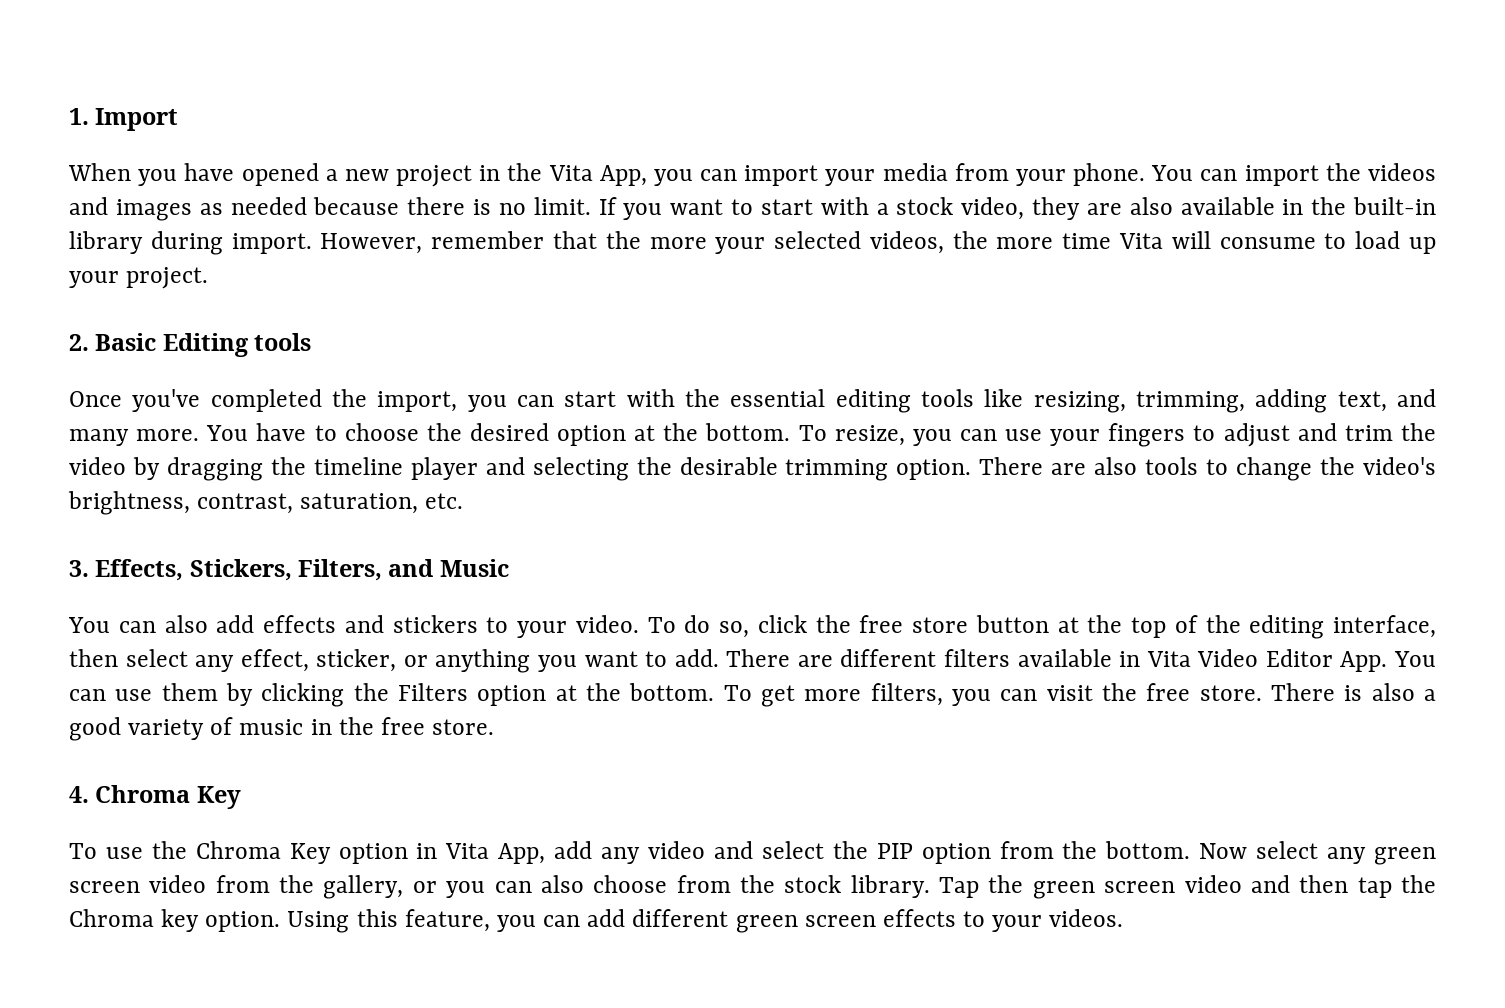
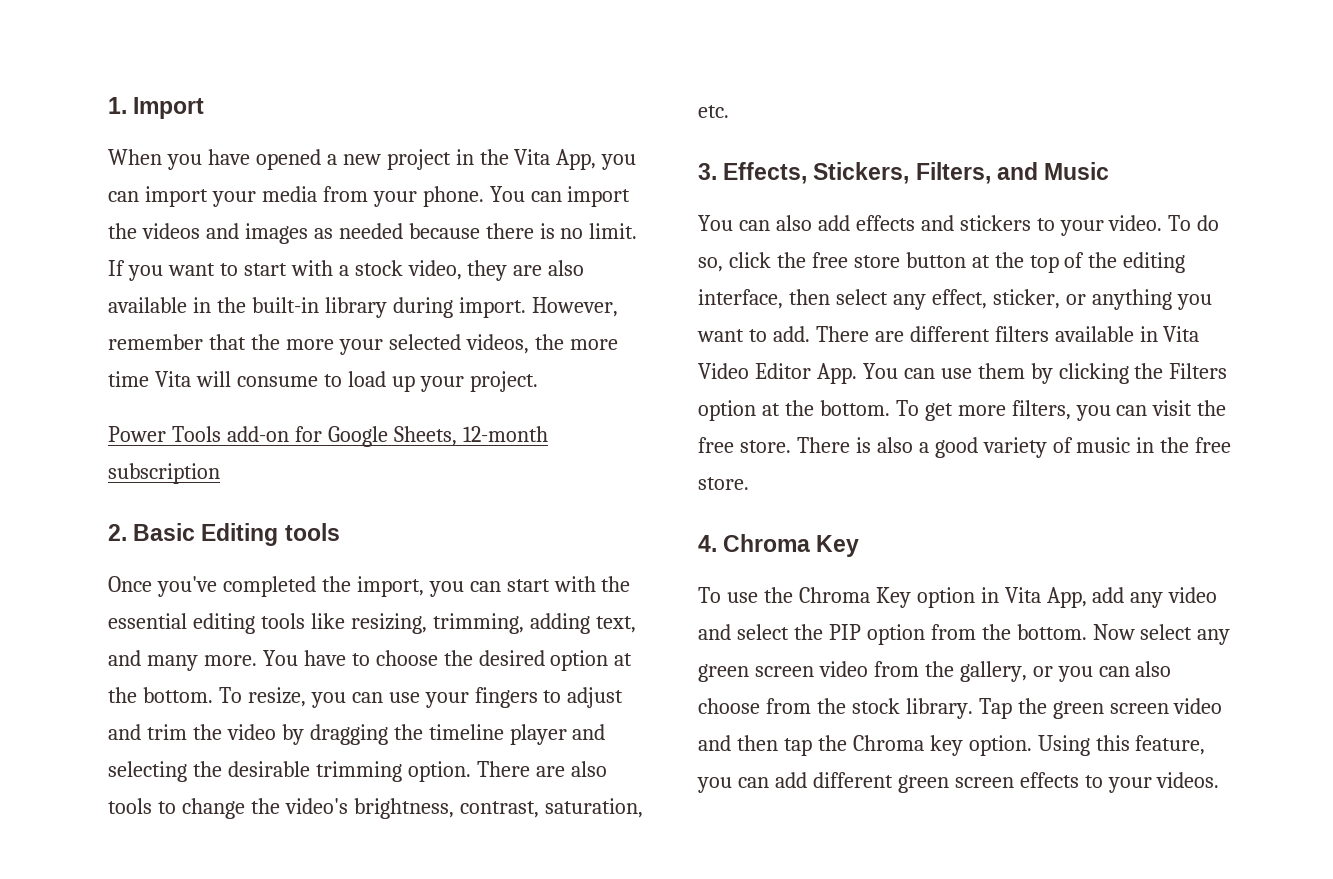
+ Power Tools add-on for Google Sheets, 12-month subscription

